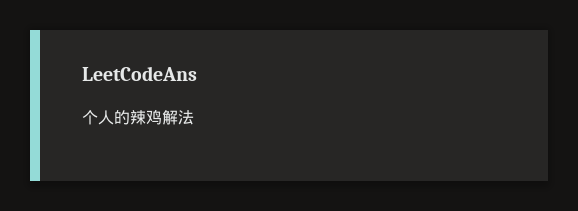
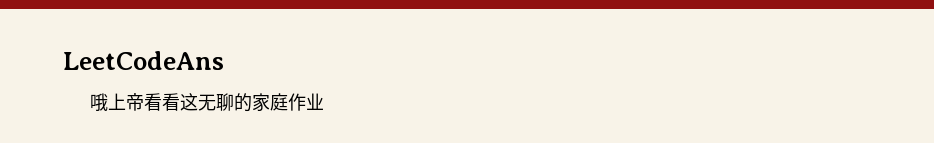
- 个人的辣鸡解法
+ 哦上帝看看这无聊的家庭作业

